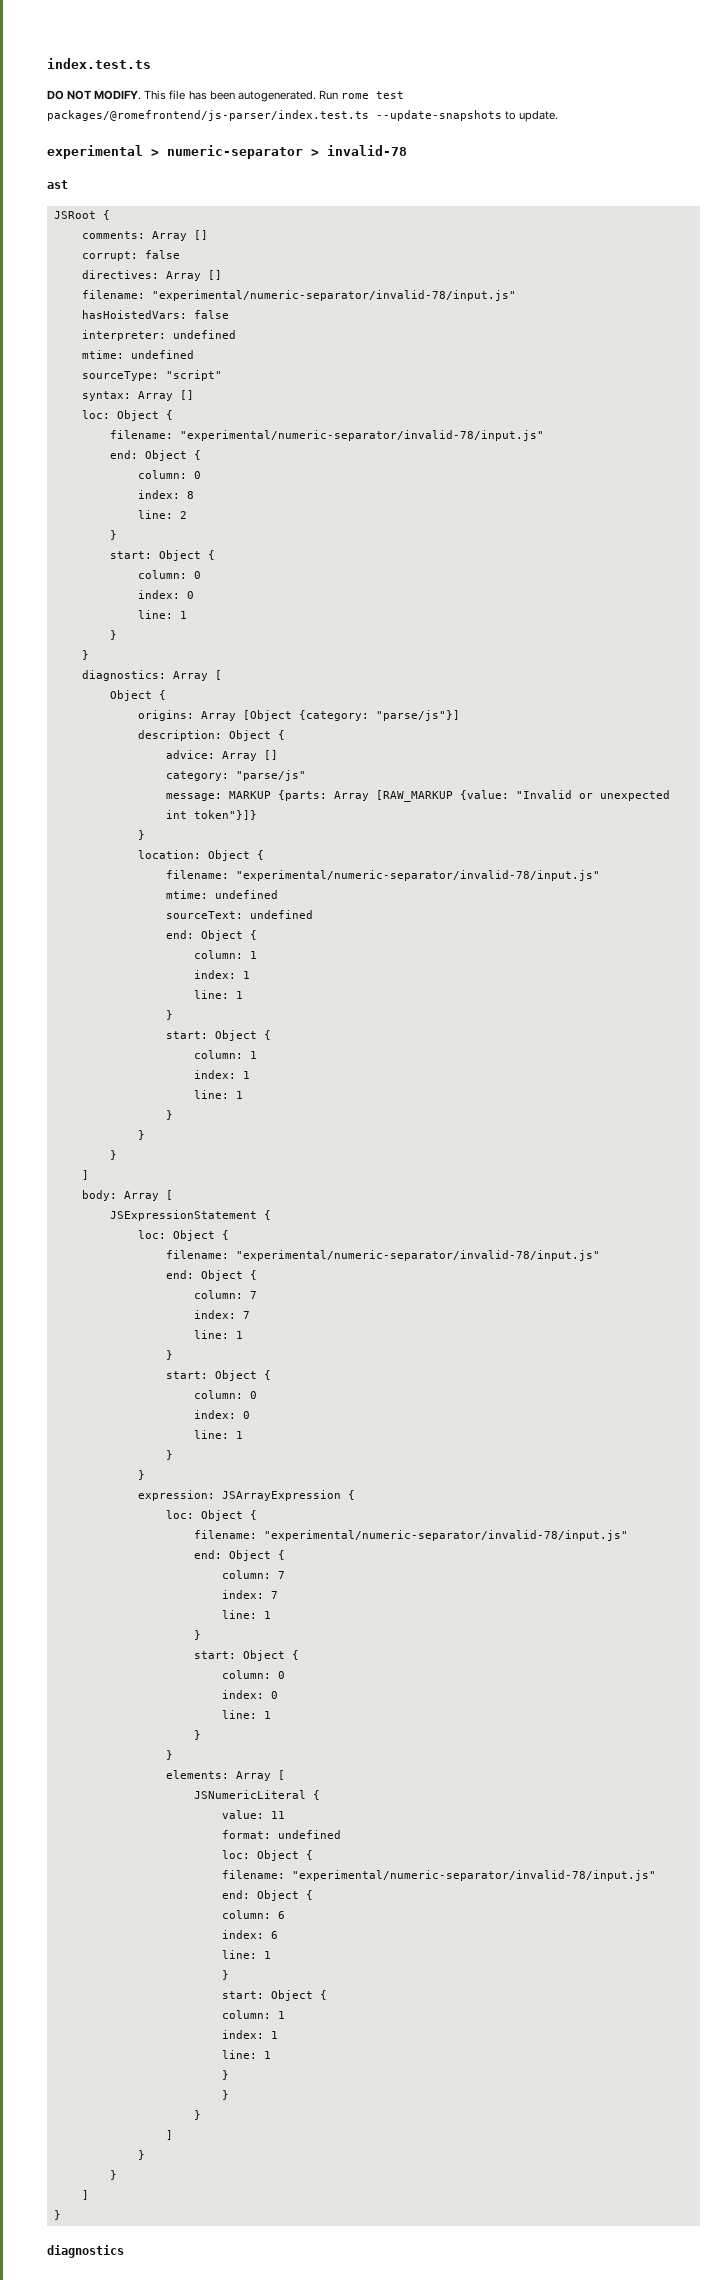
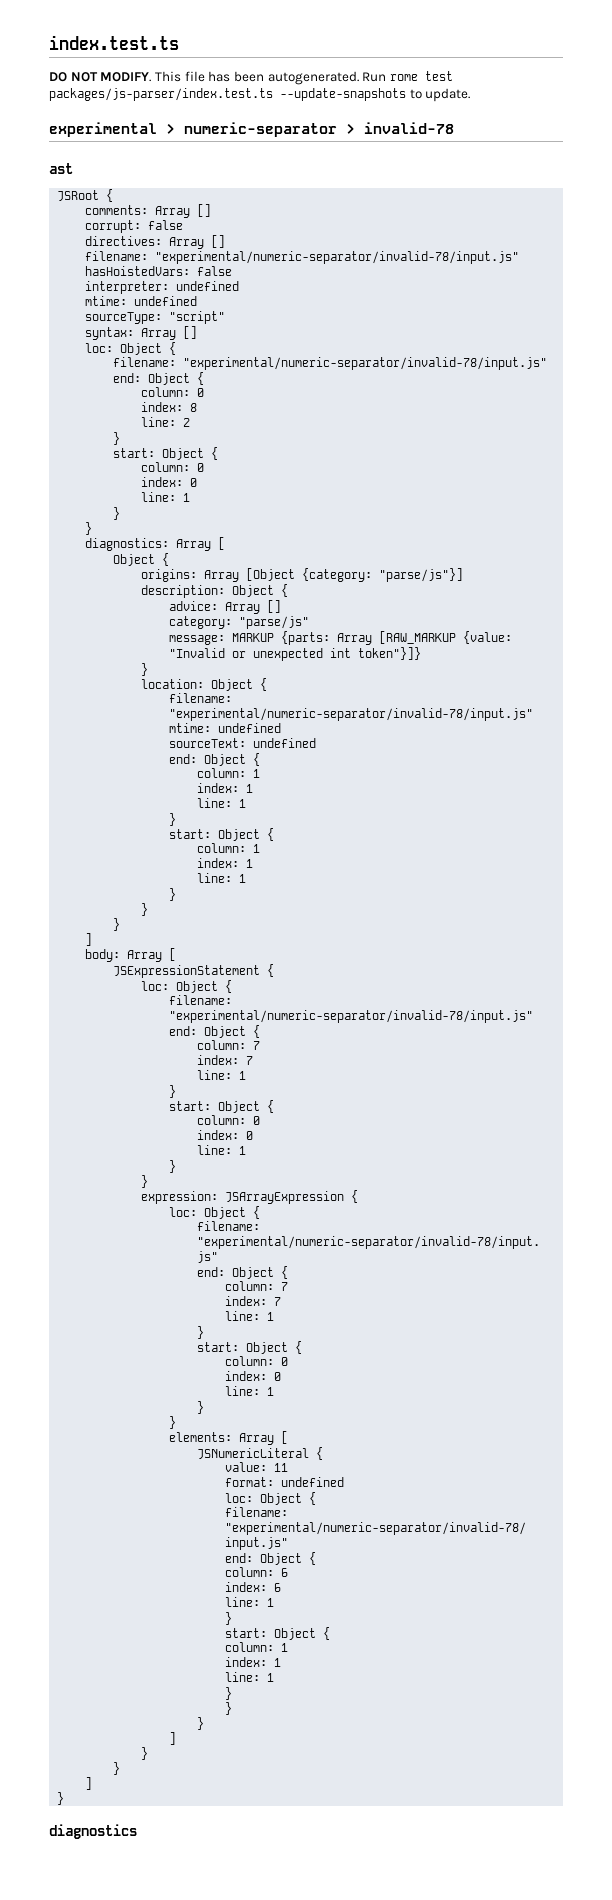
- Run rome test packages/@romefrontend/js-parser/index.test.ts --update-snapshots to update.
+ Run rome test packages/js-parser/index.test.ts --update-snapshots to update.

